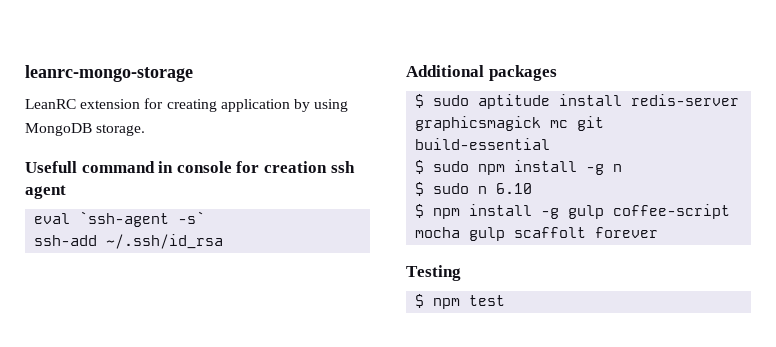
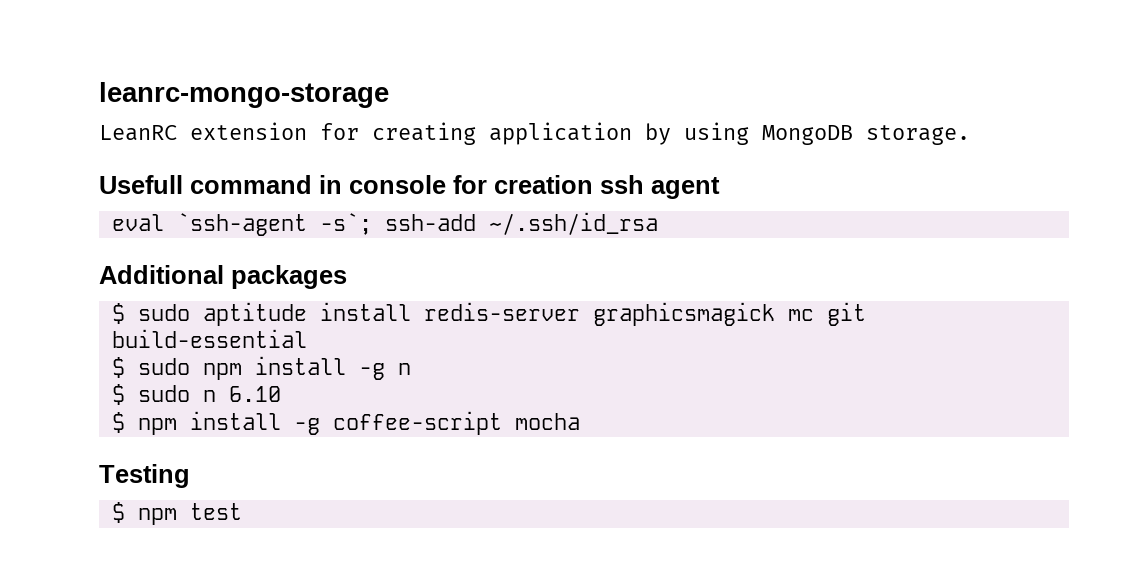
- eval `ssh-agent -s`
- ssh-add ~/.ssh/id_rsa
+ eval `ssh-agent -s`; ssh-add ~/.ssh/id_rsa
- $ npm install -g gulp coffee-script mocha gulp scaffolt forever
+ $ npm install -g coffee-script mocha

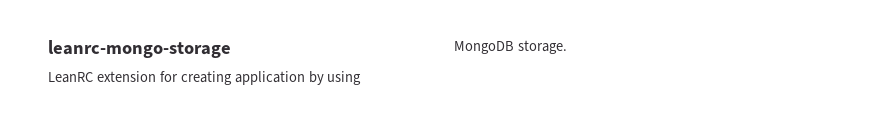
- Usefull command in console for creation ssh agent
- eval `ssh-agent -s`; ssh-add ~/.ssh/id_rsa
- Additional packages
- $ sudo aptitude install redis-server graphicsmagick mc git build-essential
- $ sudo npm install -g n
- $ sudo n 6.10
- $ npm install -g coffee-script mocha
- Testing
- $ npm test

